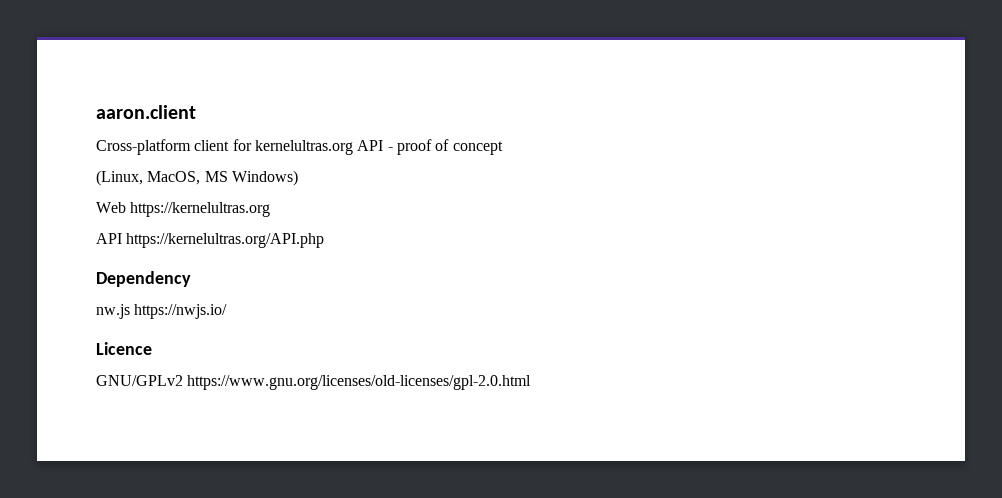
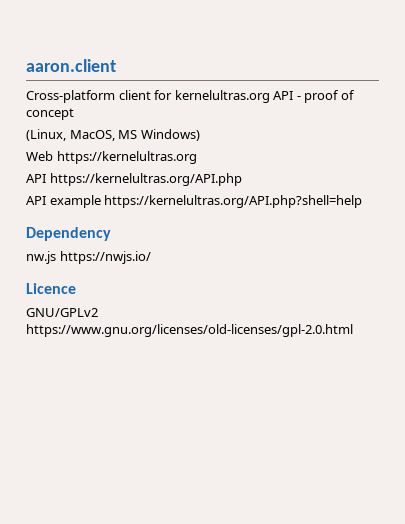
+ API example https://kernelultras.org/API.php?shell=help

